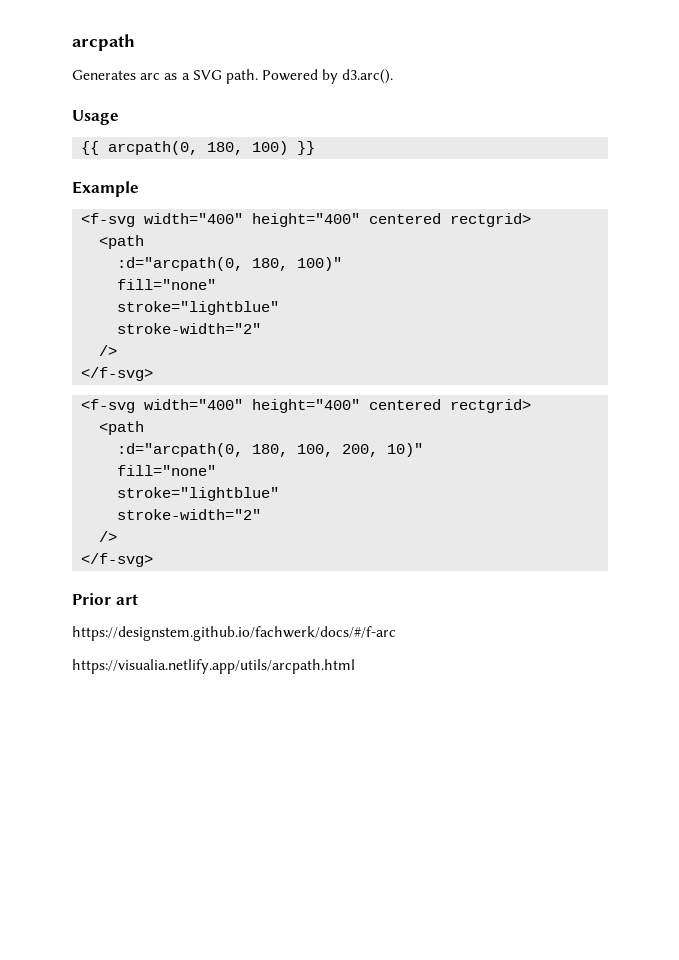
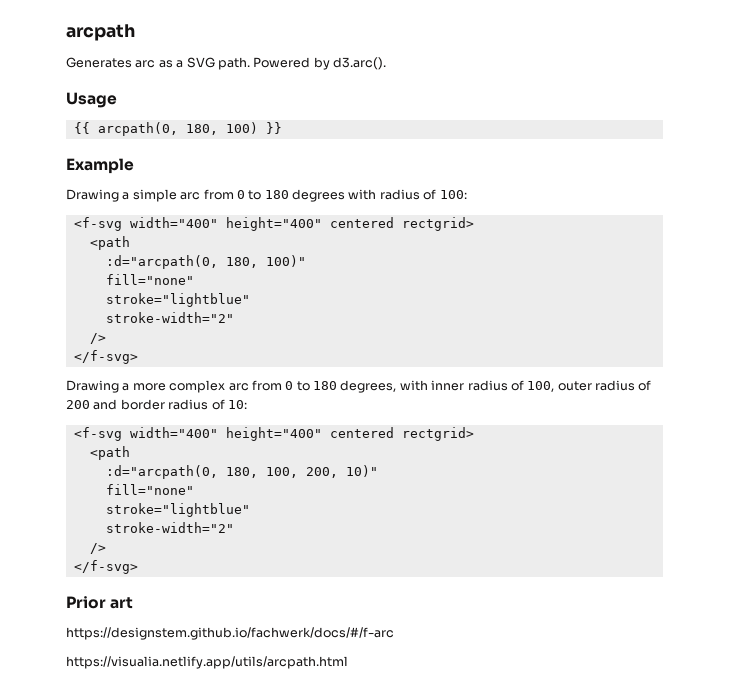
+ Drawing a simple arc from 0 to 180 degrees with radius of 100:
+ Drawing a more complex arc from 0 to 180 degrees, with inner radius of 100, outer radius of 200 and border radius of 10:

